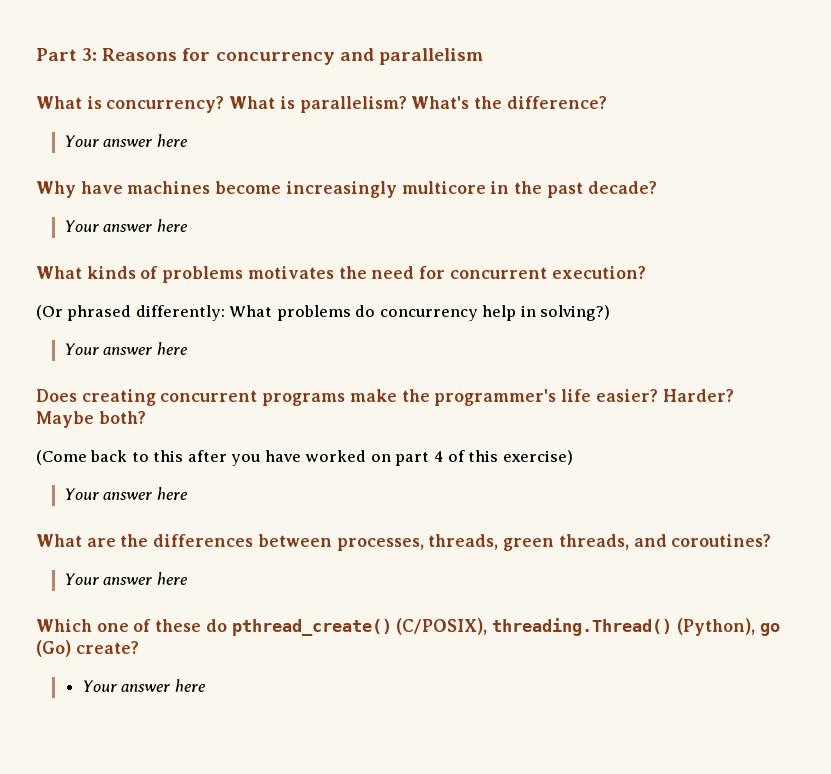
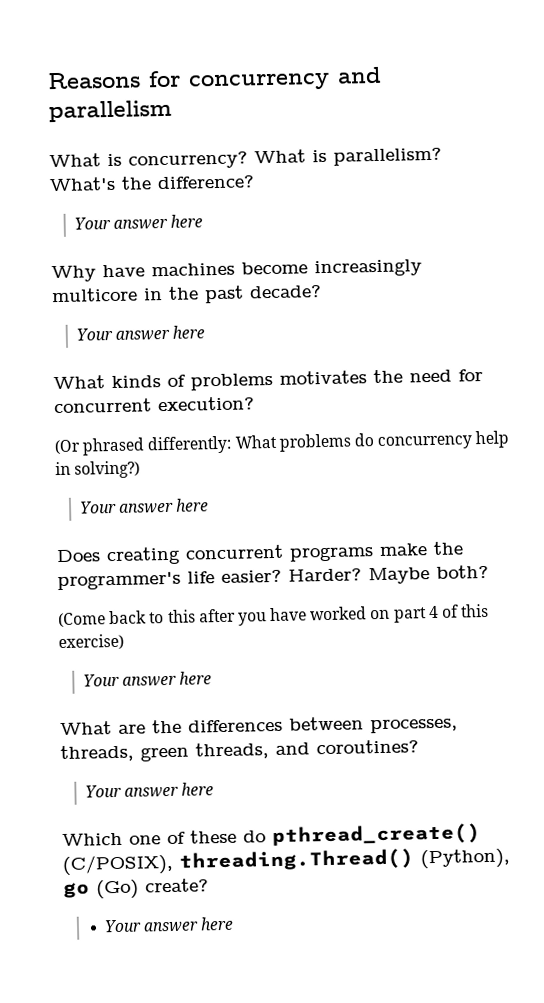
- Part 3: Reasons for concurrency and parallelism
+ Reasons for concurrency and parallelism

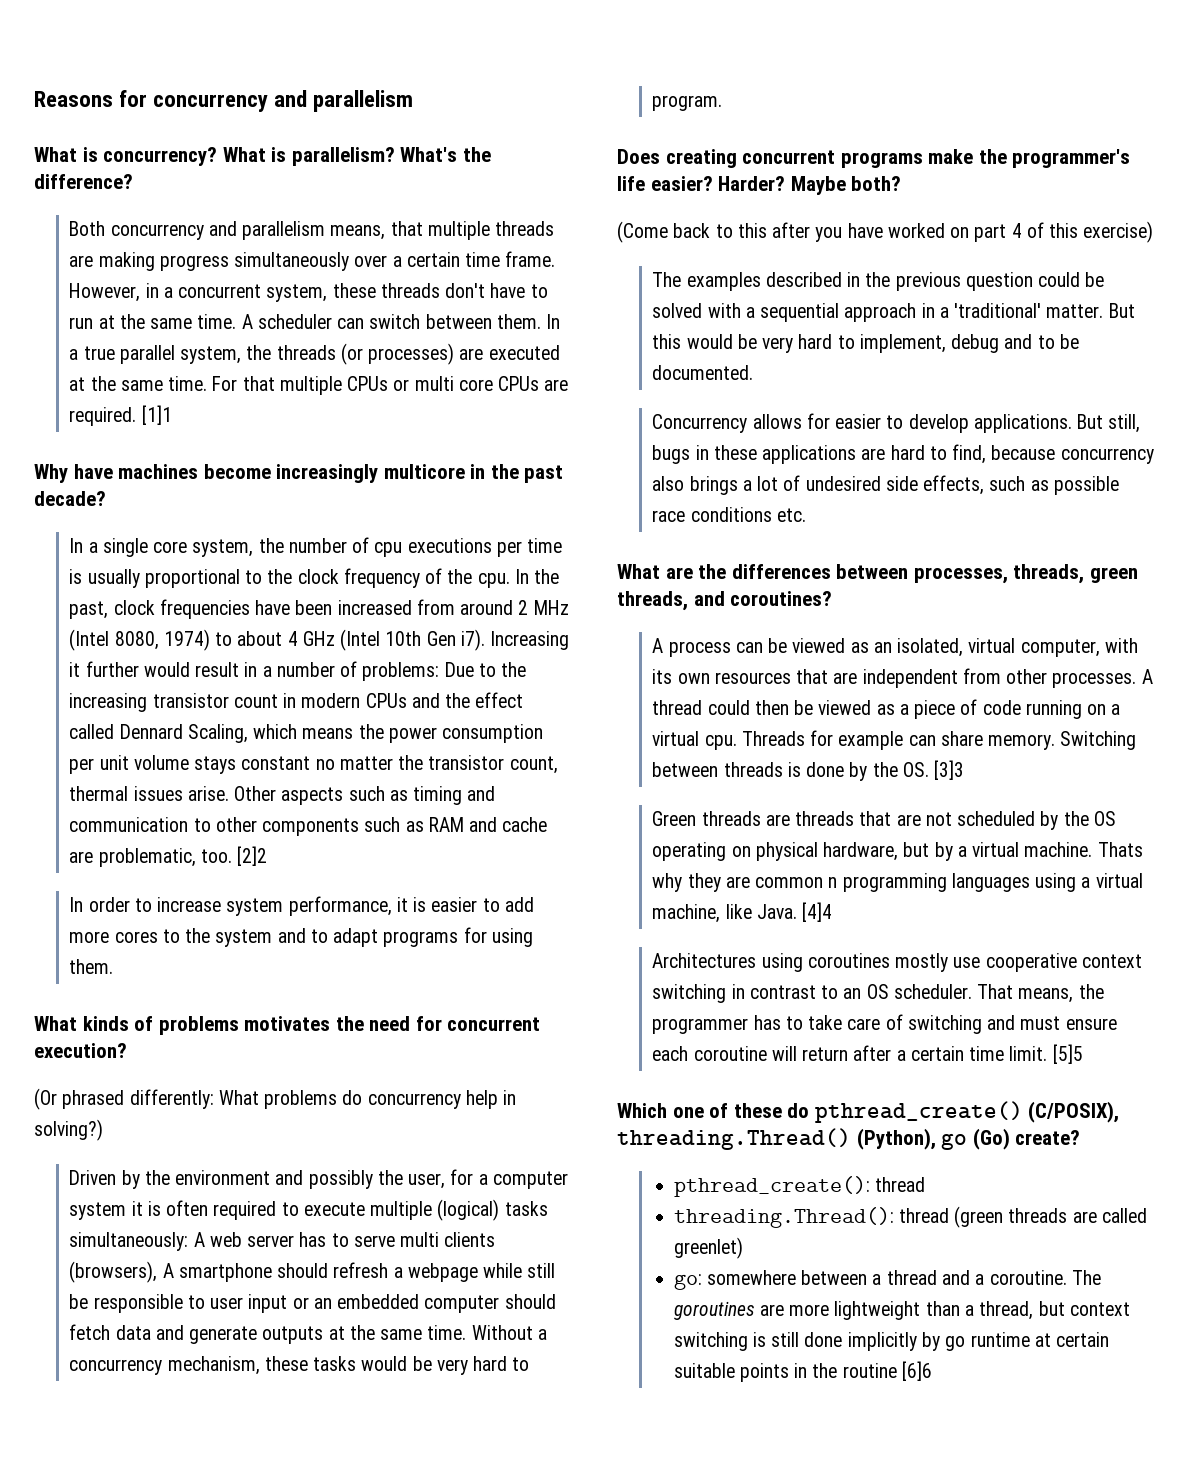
  What's the difference?
- Your answer here
+ Both concurrency and parallelism means, that multiple threads are making progress simultaneously over a certain time frame. However, in a concurrent system, these threads don't have to run at the same time. A scheduler can switch between them. In a true parallel system, the threads (or processes) are executed at the same time. For that multiple CPUs or multi core CPUs are required. [1]1
  Why have machines become increasingly multicore in the past decade?
- Your answer here
+ In a single core system, the number of cpu executions per time is usually proportional to the clock frequency of the cpu. In the past, clock frequencies have been increased from around 2 MHz (Intel 8080, 1974) to about 4 GHz (Intel 10th Gen i7). Increasing it further would result in a number of problems: Due to the increasing transistor count in modern CPUs and the effect called Dennard Scaling, which means the power consumption per unit volume stays constant no matter the transistor count, thermal issues arise. Other aspects such as timing and communication to other components such as RAM and cache are problematic, too. [2]2
+ In order to increase system performance, it is easier to add more cores to the system and to adapt programs for using them.
  (Or phrased differently: What problems do concurrency help in solving?)
- Your answer here
+ Driven by the environment and possibly the user, for a computer system it is often required to execute multiple (logical) tasks simultaneously: A web server has to serve multi clients (browsers), A smartphone should refresh a webpage while still be responsible to user input or an embedded computer should fetch data and generate outputs at the same time. Without a concurrency mechanism, these tasks would be very hard to program.
  (Come back to this after you have worked on part 4 of this exercise)
- Your answer here
+ The examples described in the previous question could be solved with a sequential approach in a 'traditional' matter. But this would be very hard to implement, debug and to be documented.
+ Concurrency allows for easier to develop applications. But still, bugs in these applications are hard to find, because concurrency also brings a lot of undesired side effects, such as possible race conditions etc.
  What are the differences between processes, threads, green threads, and coroutines?
- Your answer here
+ A process can be viewed as an isolated, virtual computer, with its own resources that are independent from other processes. A thread could then be viewed as a piece of code running on a virtual cpu. Threads for example can share memory. Switching between threads is done by the OS. [3]3
+ Green threads are threads that are not scheduled by the OS operating on physical hardware, but by a virtual machine. Thats why they are common n programming languages using a virtual machine, like Java. [4]4
+ Architectures using coroutines mostly use cooperative context switching in contrast to an OS scheduler. That means, the programmer has to take care of switching and must ensure each coroutine will return after a certain time limit. [5]5
  Which one of these do pthread_create() (C/POSIX), threading.Thread() (Python), go (Go) create?
- Your answer here
+ pthread_create(): thread
+ threading.Thread(): thread (green threads are called greenlet)
+ go: somewhere between a thread and a coroutine. The goroutines are more lightweight than a thread, but context switching is still done implicitly by go runtime at certain suitable points in the routine [6]6

